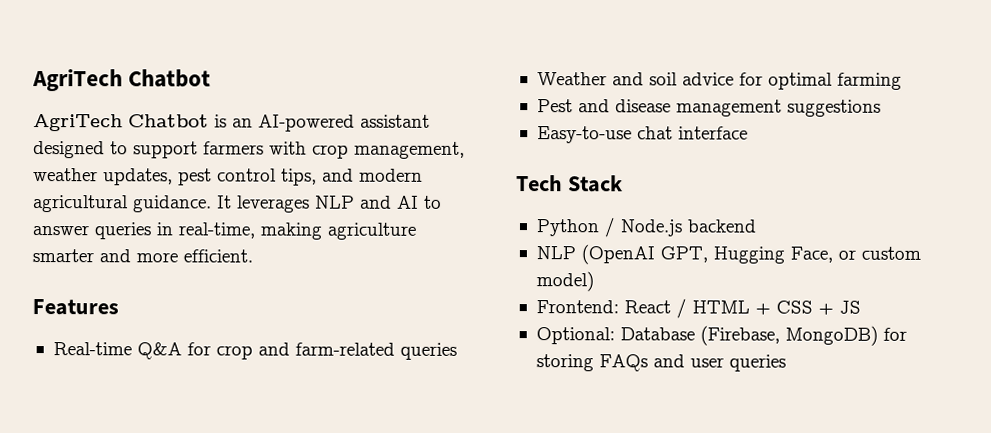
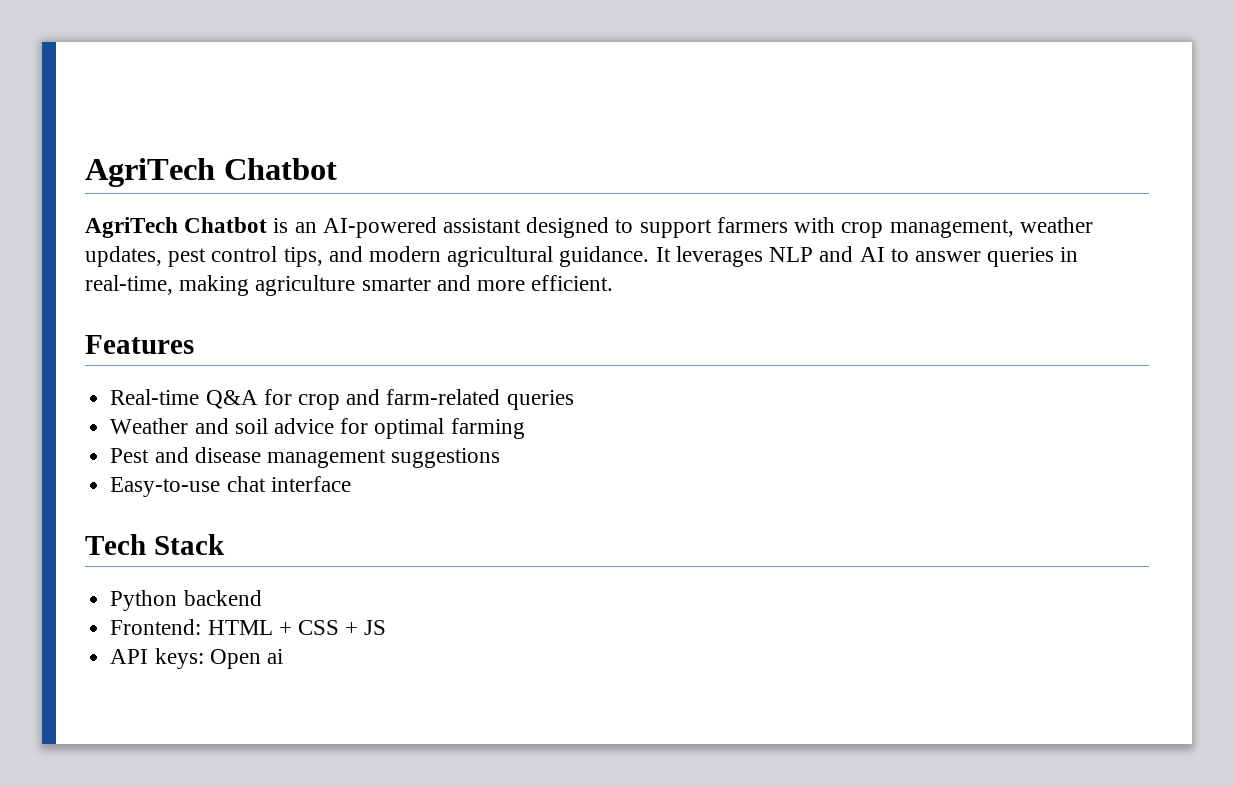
- Python / Node.js backend
+ Python backend
- NLP (OpenAI GPT, Hugging Face, or custom model)
- Frontend: React / HTML + CSS + JS
+ Frontend: HTML + CSS + JS
- Optional: Database (Firebase, MongoDB) for storing FAQs and user queries
+ API keys: Open ai

